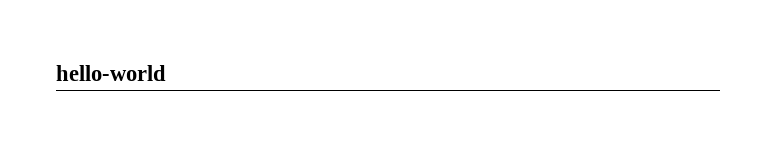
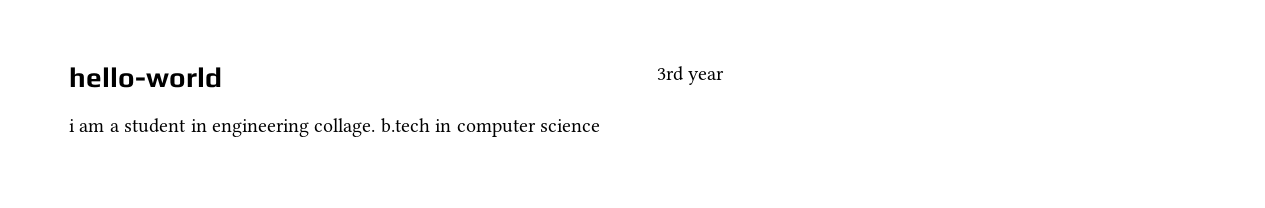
+ i am a student in engineering collage. b.tech in computer science 3rd year

